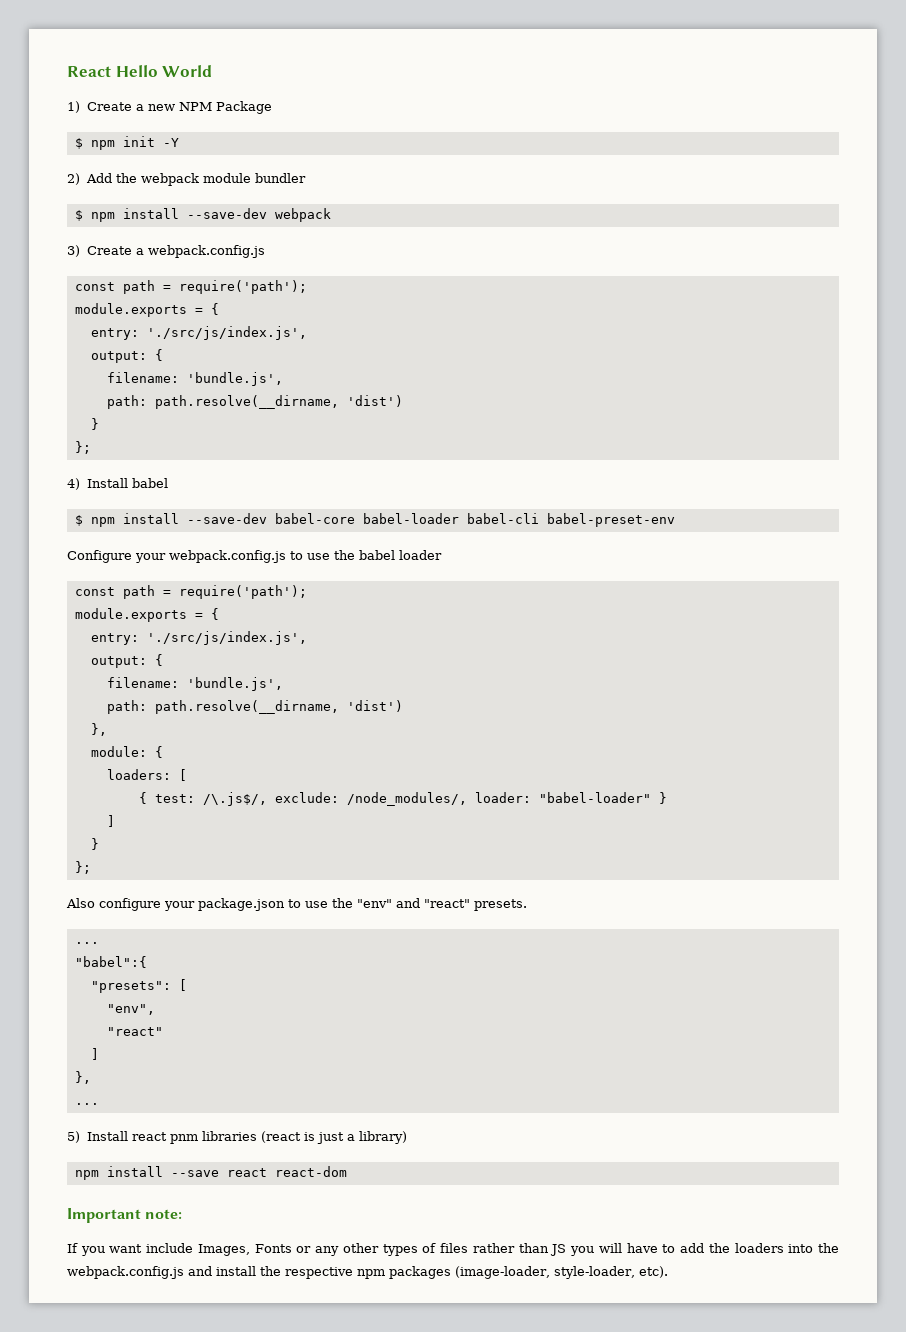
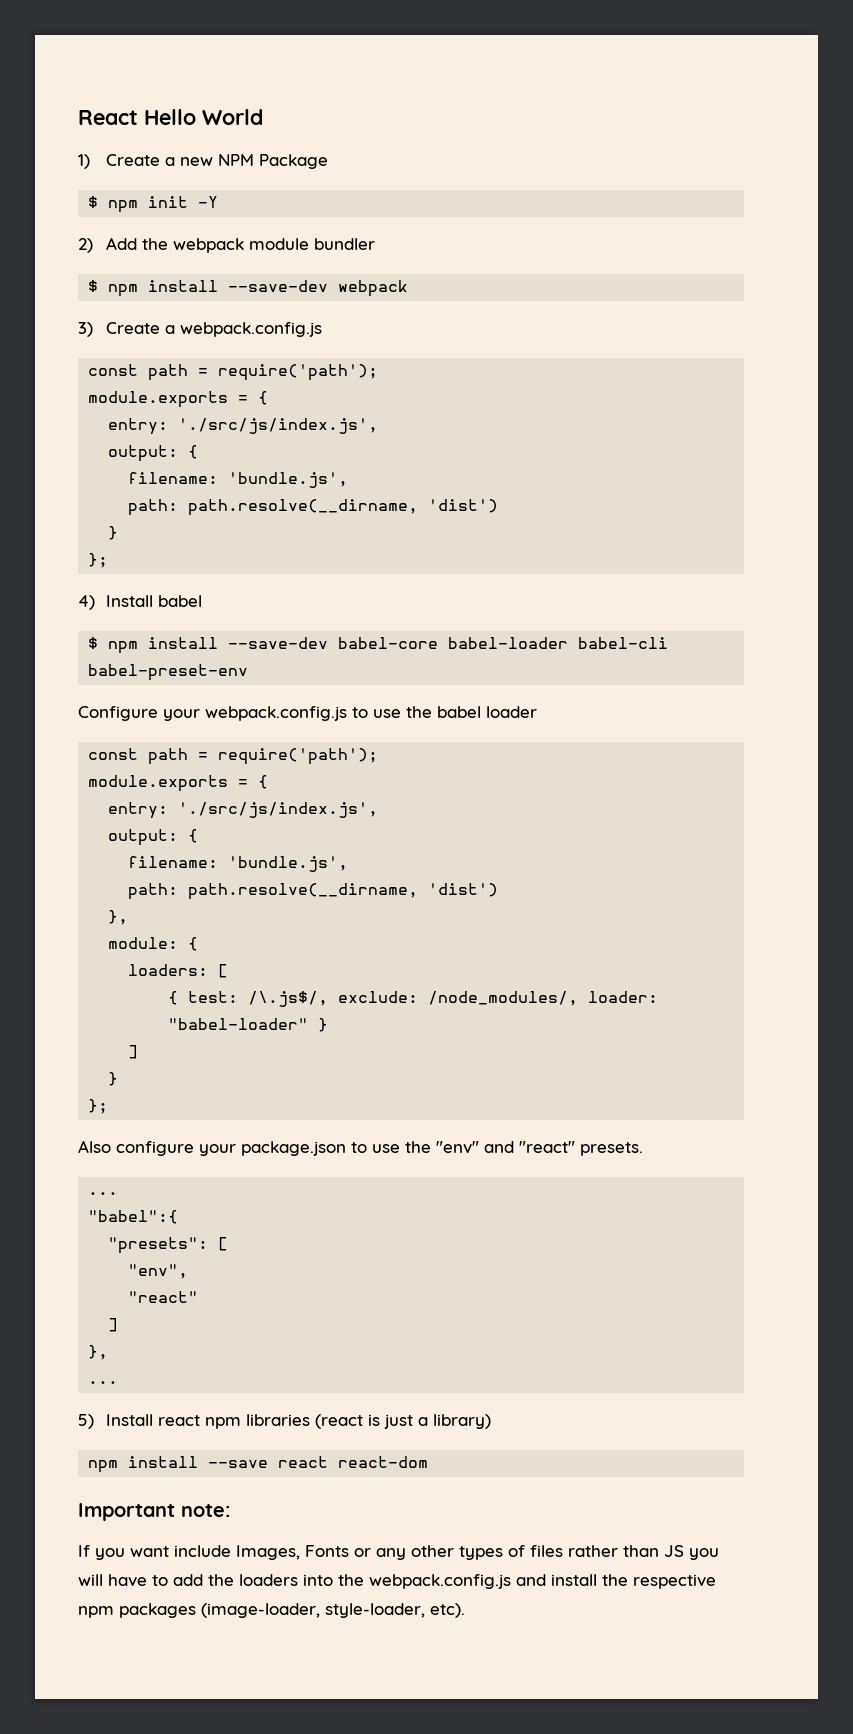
- 5) Install react pnm libraries (react is just a library)
+ 5) Install react npm libraries (react is just a library)

